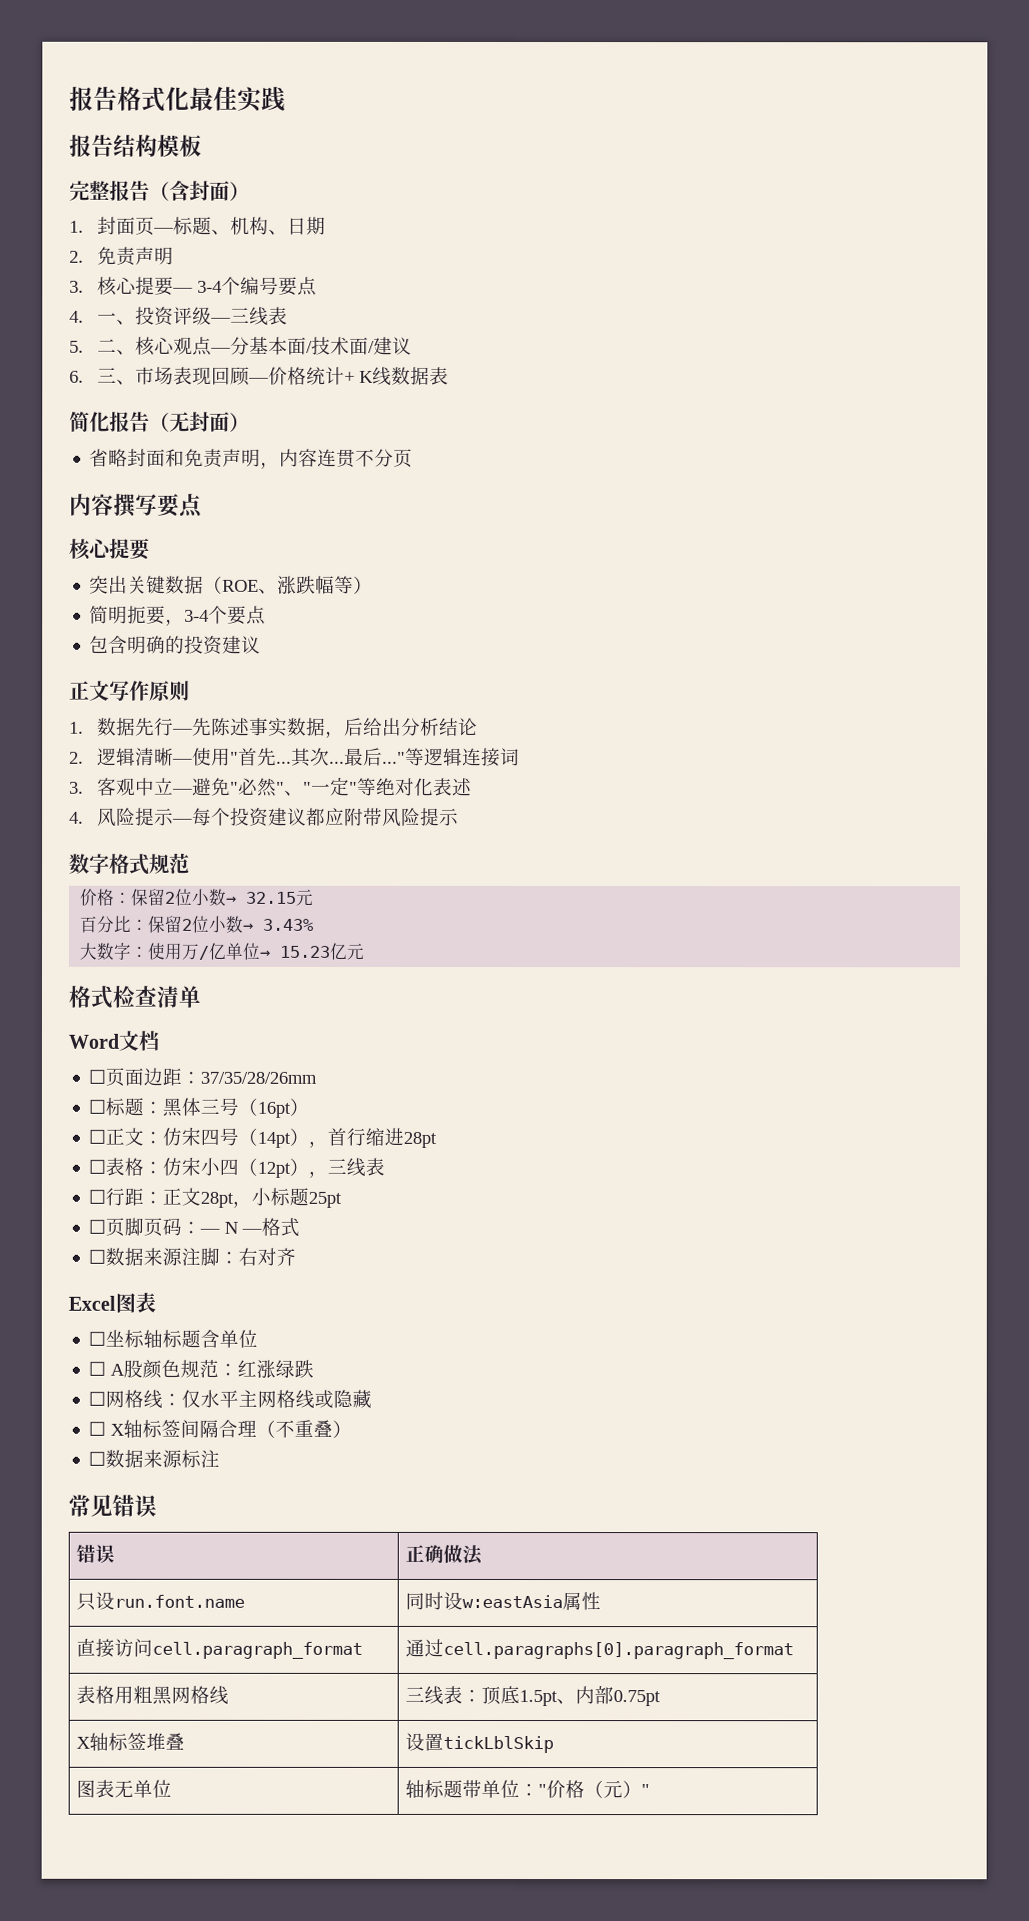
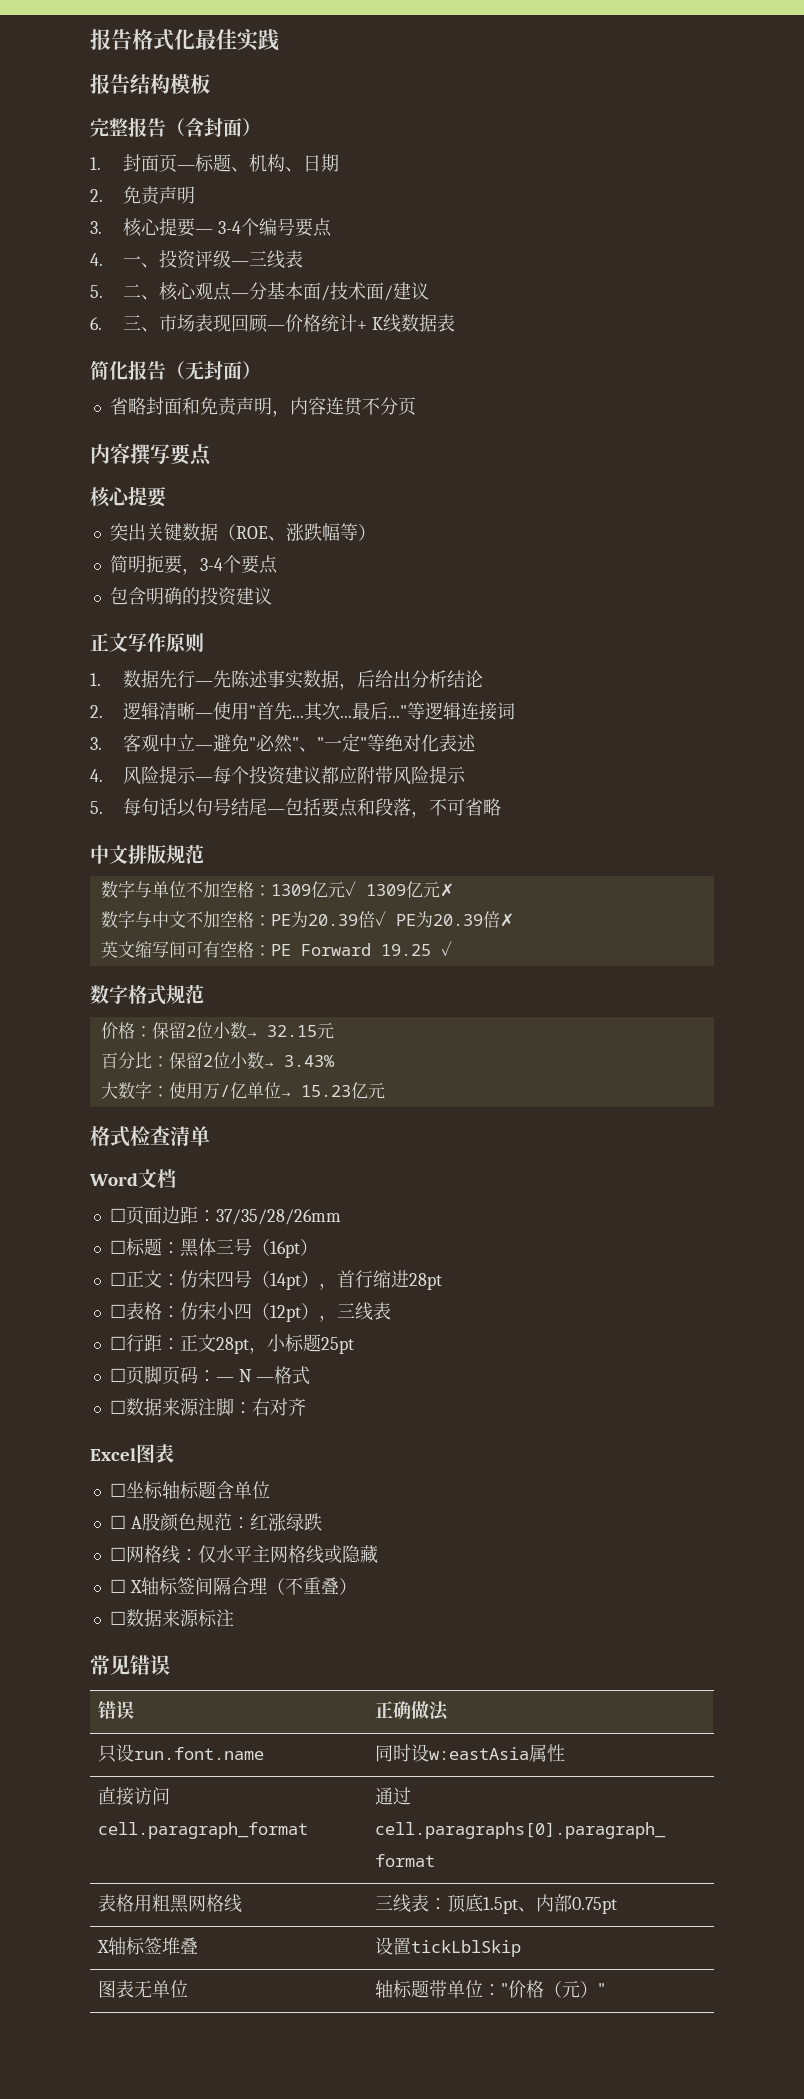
+ 5.每句话以句号结尾—包括要点和段落，不可省略
+ 中文排版规范
+ 数字与单位不加空格：1309亿元✓ 1309亿元✗
+ 数字与中文不加空格：PE为20.39倍✓ PE为20.39倍✗
+ 英文缩写间可有空格：PE Forward 19.25 ✓

